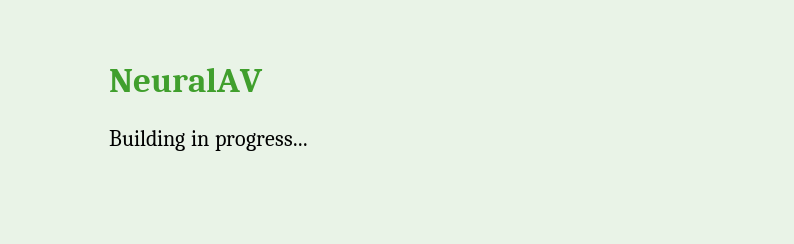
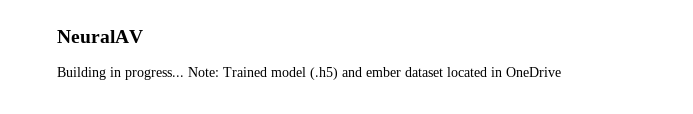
+ Note: Trained model (.h5) and ember dataset located in OneDrive

